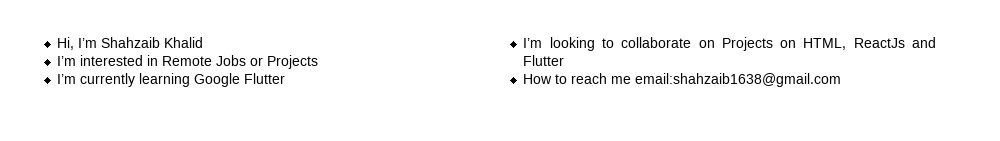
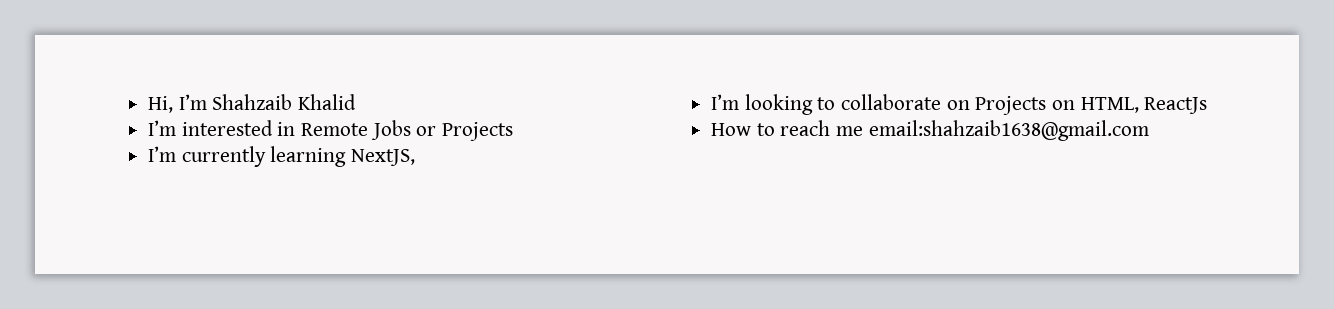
- I’m currently learning Google Flutter
+ I’m currently learning NextJS,
- I’m looking to collaborate on Projects on HTML, ReactJs and Flutter
+ I’m looking to collaborate on Projects on HTML, ReactJs

